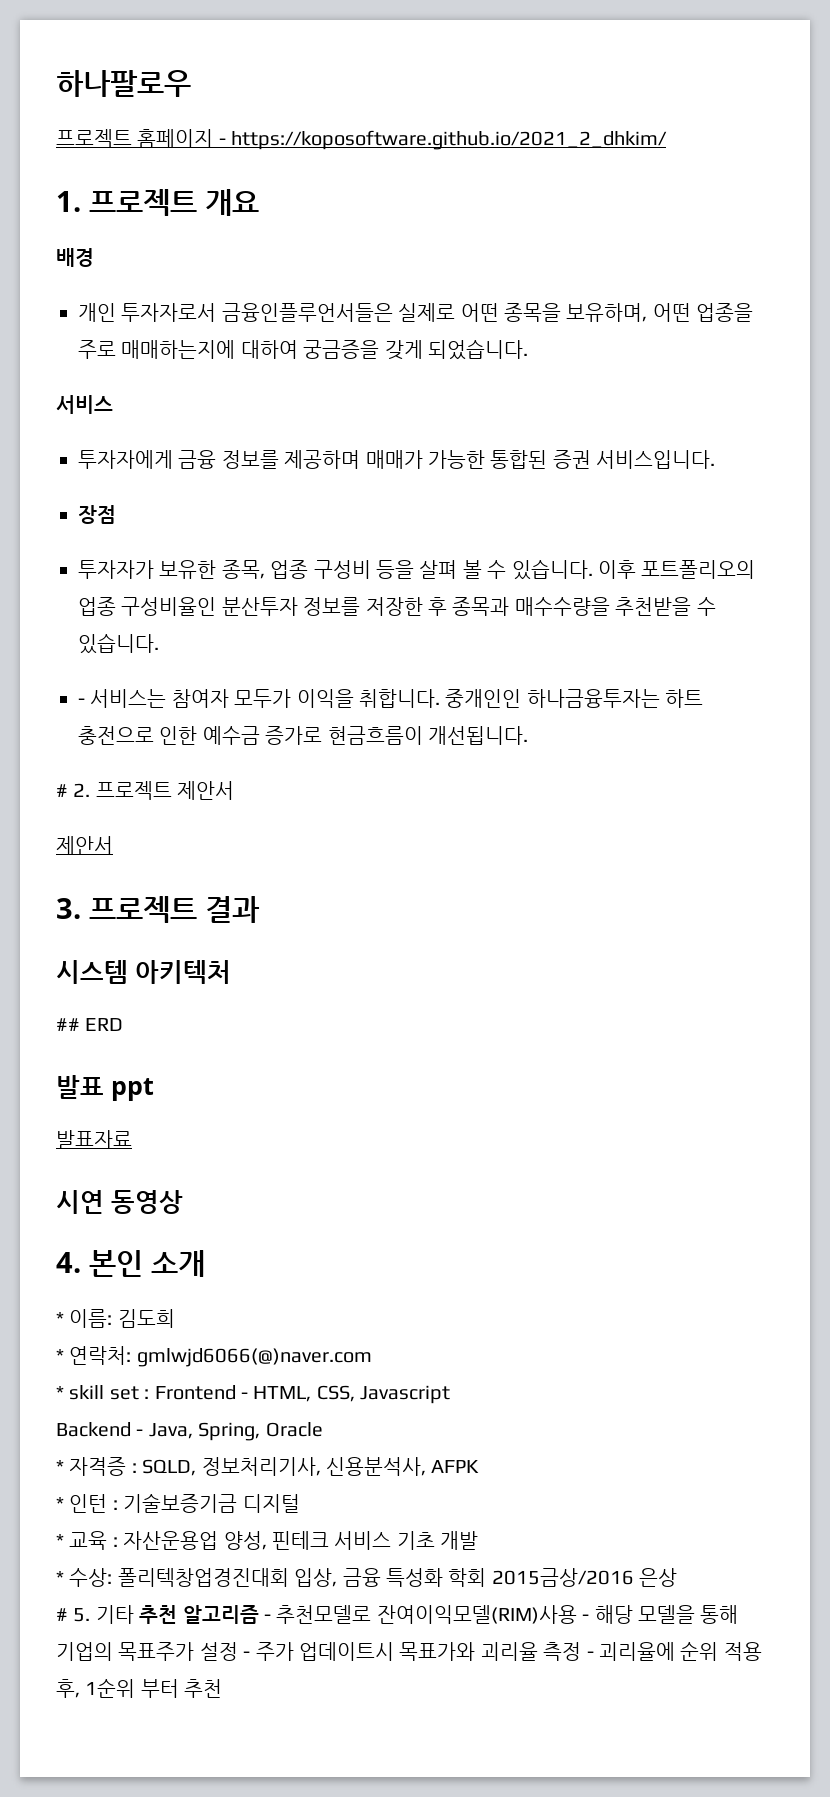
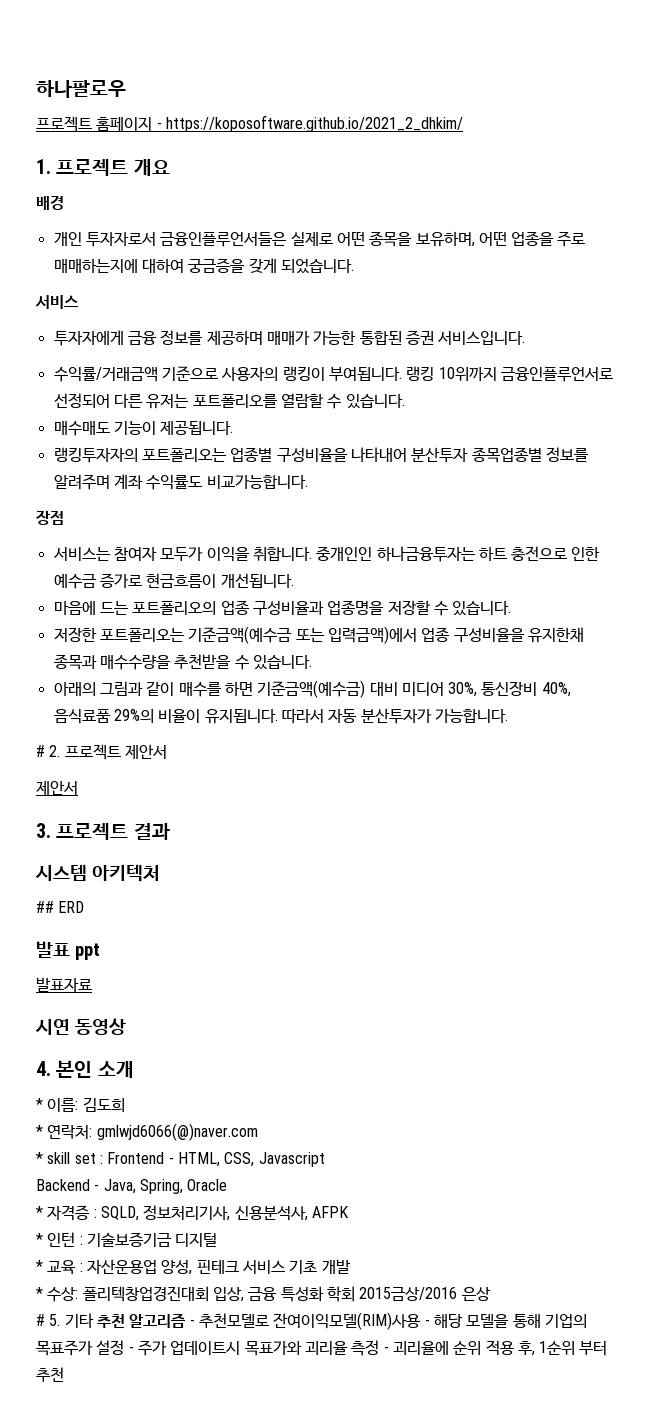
+ 수익률/거래금액 기준으로 사용자의 랭킹이 부여됩니다. 랭킹 10위까지 금융인플루언서로 선정되어 다른 유저는 포트폴리오를 열람할 수 있습니다.
+ 매수매도 기능이 제공됩니다.
+ 랭킹투자자의 포트폴리오는 업종별 구성비율을 나타내어 분산투자 종목업종별 정보를 알려주며 계좌 수익률도 비교가능합니다.
  장점
- 투자자가 보유한 종목, 업종 구성비 등을 살펴 볼 수 있습니다. 이후 포트폴리오의 업종 구성비율인 분산투자 정보를 저장한 후 종목과 매수수량을 추천받을 수 있습니다.
- - 서비스는 참여자 모두가 이익을 취합니다.
+ 서비스는 참여자 모두가 이익을 취합니다.
+ 마음에 드는 포트폴리오의 업종 구성비율과 업종명을 저장할 수 있습니다.
+ 저장한 포트폴리오는 기준금액(예수금 또는 입력금액)에서 업종 구성비율을 유지한채 종목과 매수수량을 추천받을 수 있습니다.
+ 아래의 그림과 같이 매수를 하면 기준금액(예수금) 대비 미디어 30%, 통신장비 40%, 음식료품 29%의 비율이 유지됩니다. 따라서 자동 분산투자가 가능합니다.

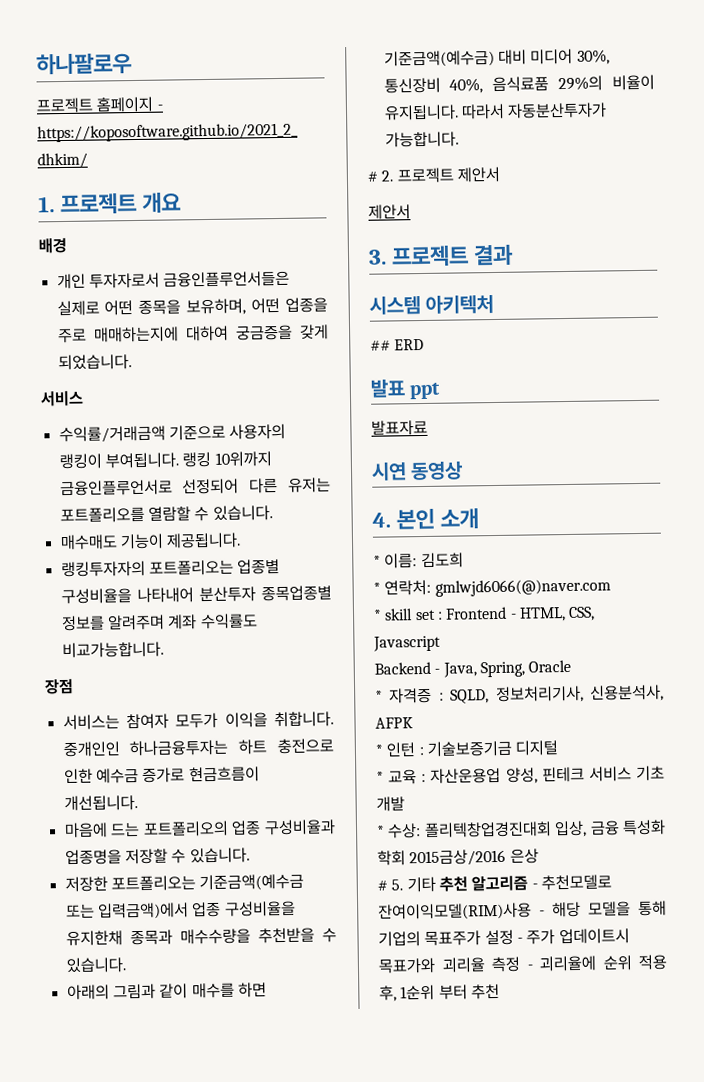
- 투자자에게 금융 정보를 제공하며 매매가 가능한 통합된 증권 서비스입니다.
- 따라서 자동 분산투자가 가능합니다.
+ 따라서 자동분산투자가 가능합니다.

